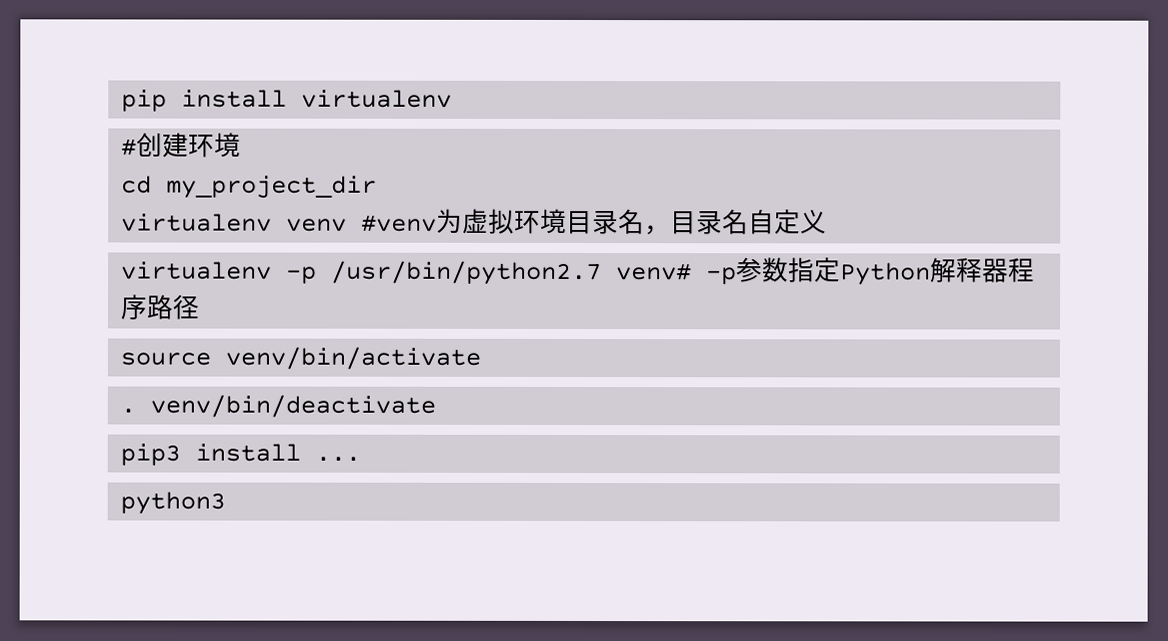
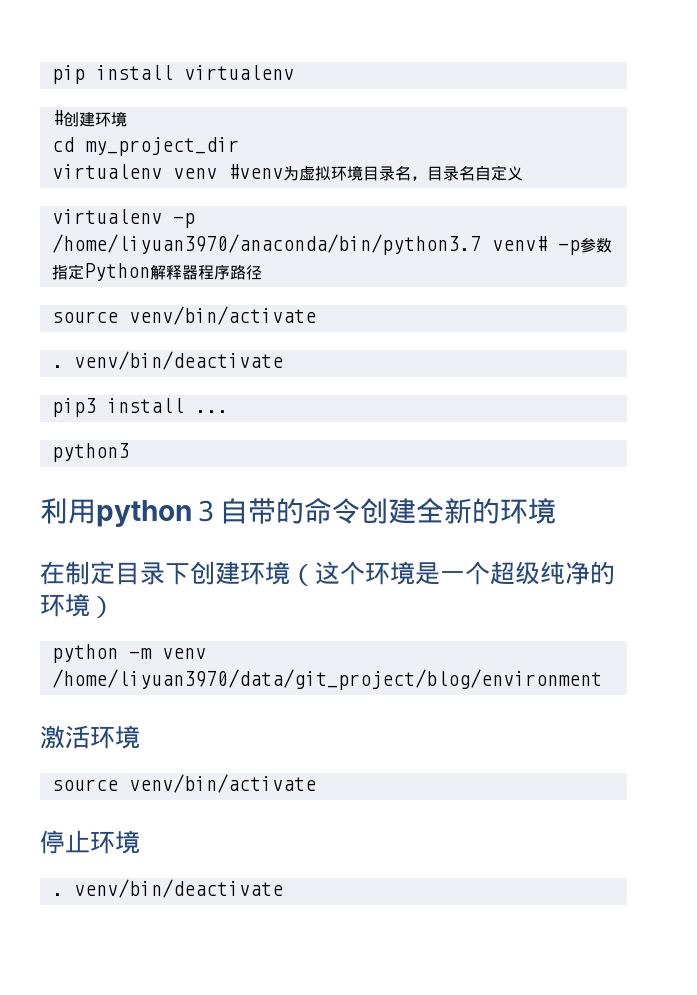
- virtualenv -p /usr/bin/python2.7 venv# -p参数指定Python解释器程序路径
+ virtualenv -p /home/liyuan3970/anaconda/bin/python3.7 venv# -p参数指定Python解释器程序路径
+ 利用python３自带的命令创建全新的环境
+ 在制定目录下创建环境（这个环境是一个超级纯净的环境）
+ python -m venv /home/liyuan3970/data/git_project/blog/environment
+ 激活环境
+ source venv/bin/activate
+ 停止环境
+ . venv/bin/deactivate

